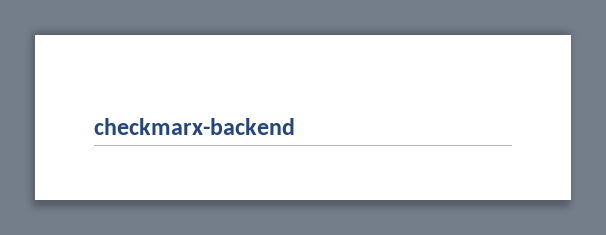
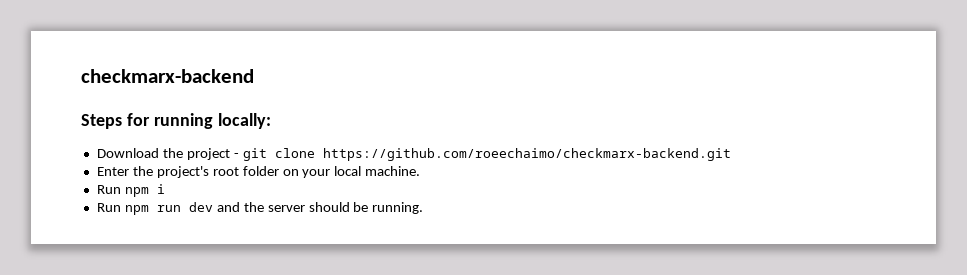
+ Steps for running locally:
+ Download the project - git clone https://github.com/roeechaimo/checkmarx-backend.git
+ Enter the project's root folder on your local machine.
+ Run npm i
+ Run npm run dev and the server should be running.

